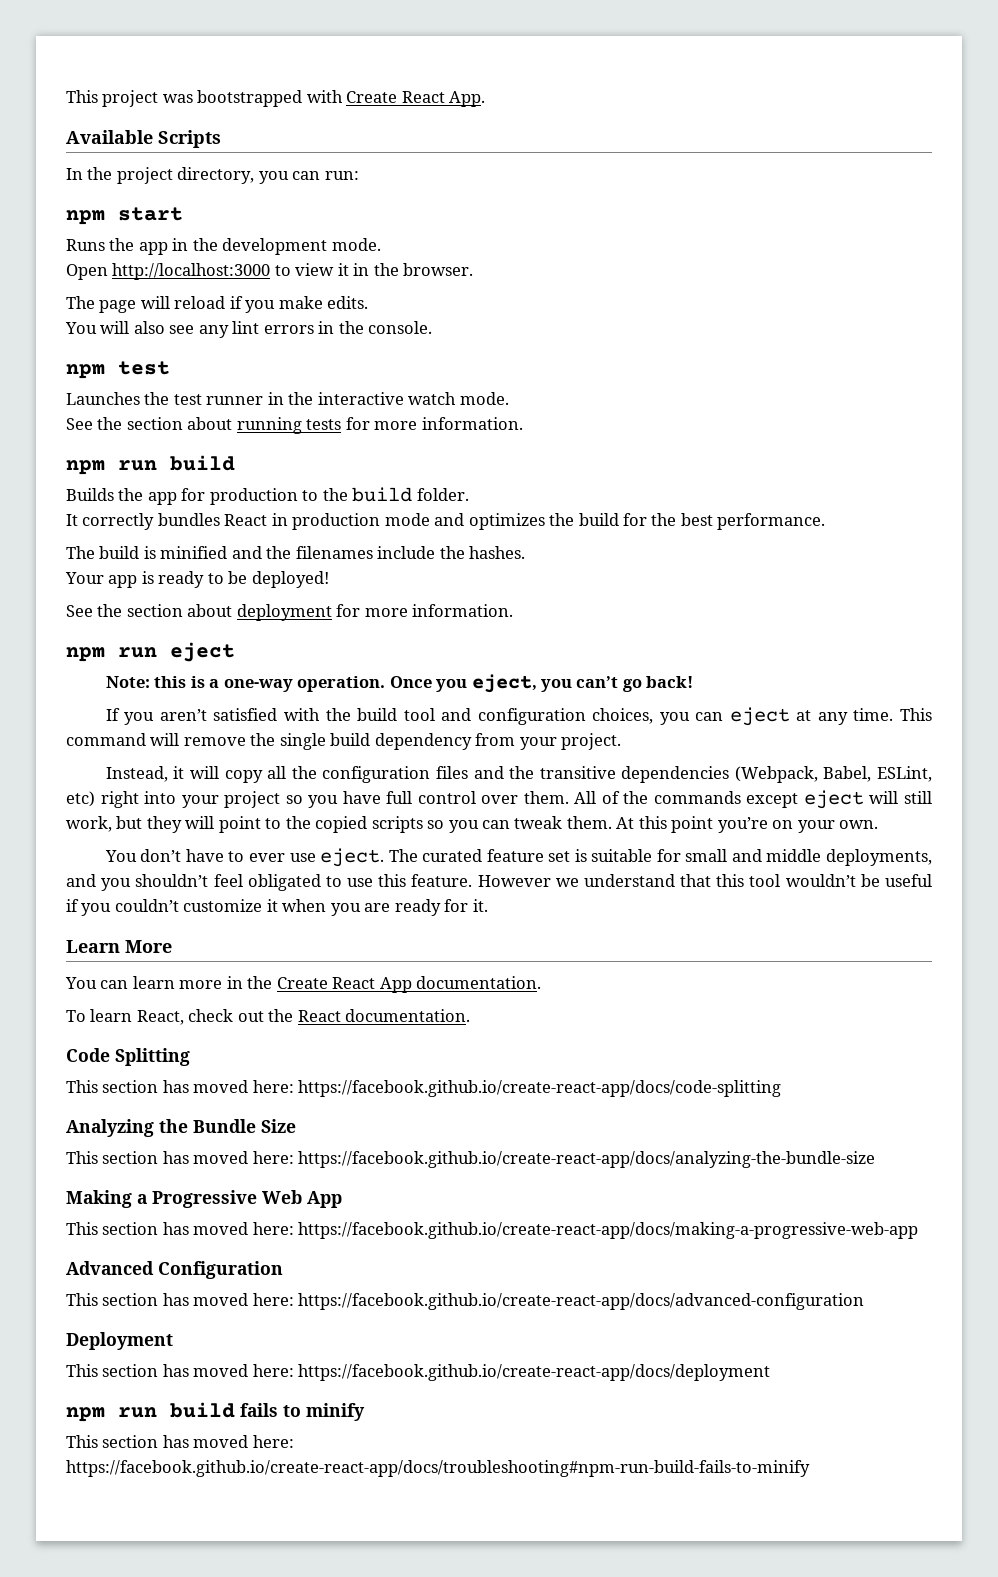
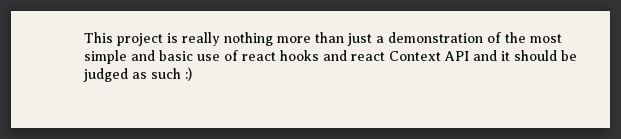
- This project was bootstrapped with Create React App.
- Available Scripts
- In the project directory, you can run:
- npm start
- Runs the app in the development mode.
- Open http://localhost:3000 to view it in the browser.
- The page will reload if you make edits.
- You will also see any lint errors in the console.
- npm test
- Launches the test runner in the interactive watch mode.
- See the section about running tests for more information.
- npm run build
- Builds the app for production to the build folder.
- It correctly bundles React in production mode and optimizes the build for the best performance.
- The build is minified and the filenames include the hashes.
- Your app is ready to be deployed!
- See the section about deployment for more information.
- npm run eject
- Note: this is a one-way operation. Once you eject, you can’t go back!
- If you aren’t satisfied with the build tool and configuration choices, you can eject at any time. This command will remove the single build dependency from your project.
- Instead, it will copy all the configuration files and the transitive dependencies (Webpack, Babel, ESLint, etc) right into your project so you have full control over them. All of the commands except eject will still work, but they will point to the copied scripts so you can tweak them. At this point you’re on your own.
- You don’t have to ever use eject. The curated feature set is suitable for small and middle deployments, and you shouldn’t feel obligated to use this feature. However we understand that this tool wouldn’t be useful if you couldn’t customize it when you are ready for it.
- Learn More
- You can learn more in the Create React App documentation.
- To learn React, check out the React documentation.
- Code Splitting
- This section has moved here: https://facebook.github.io/create-react-app/docs/code-splitting
- Analyzing the Bundle Size
- This section has moved here: https://facebook.github.io/create-react-app/docs/analyzing-the-bundle-size
- Making a Progressive Web App
- This section has moved here: https://facebook.github.io/create-react-app/docs/making-a-progressive-web-app
- Advanced Configuration
- This section has moved here: https://facebook.github.io/create-react-app/docs/advanced-configuration
- Deployment
- This section has moved here: https://facebook.github.io/create-react-app/docs/deployment
- npm run build fails to minify
- This section has moved here: https://facebook.github.io/create-react-app/docs/troubleshooting#npm-run-build-fails-to-minify
+ This project is really nothing more than just a demonstration of the most simple and basic use of react hooks and react Context API and it should be judged as such :)

